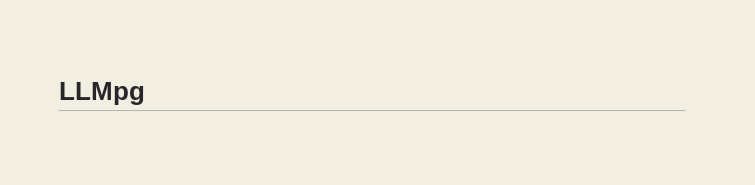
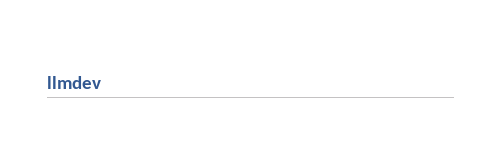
- LLMpg
+ llmdev

